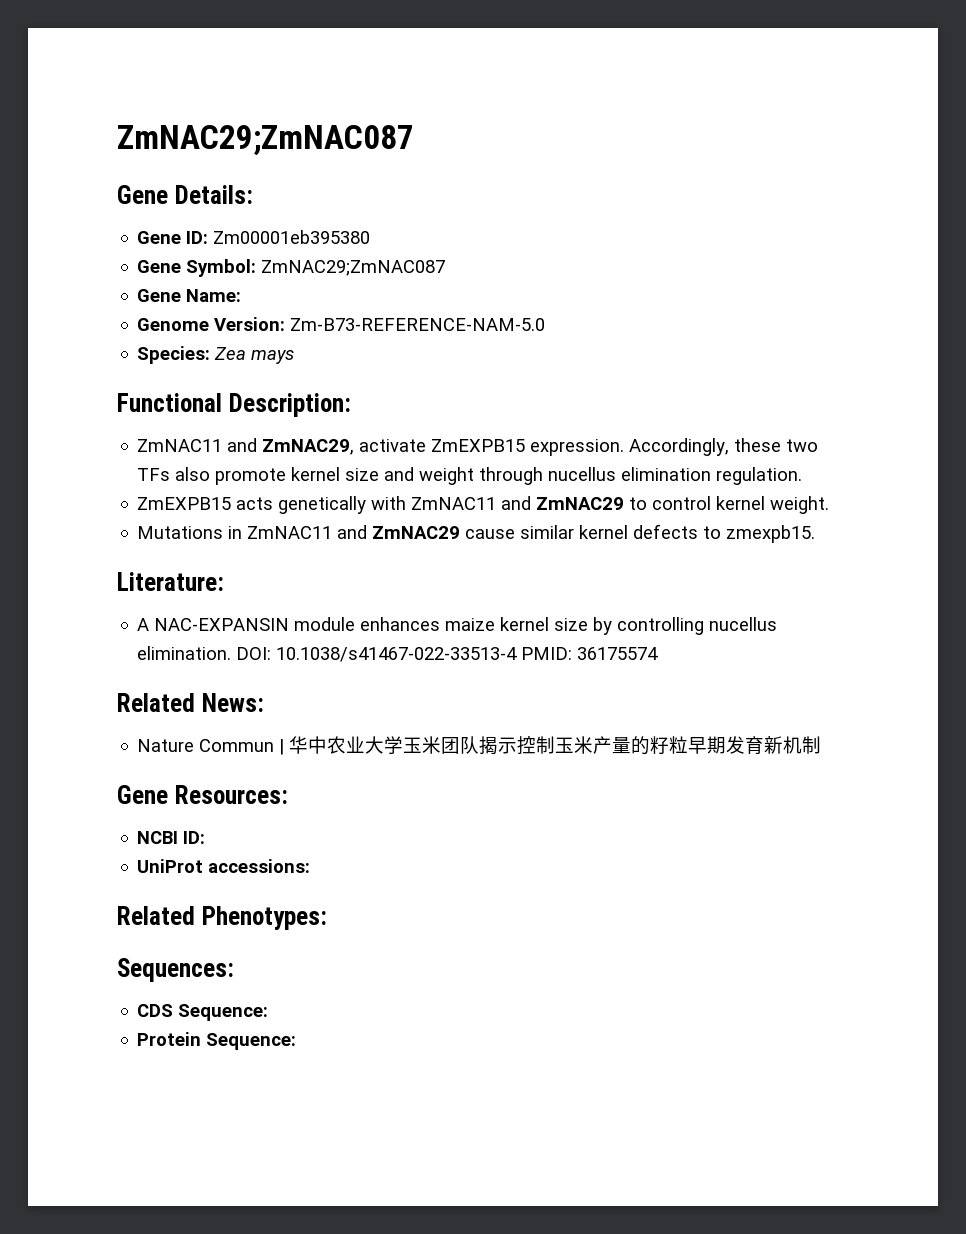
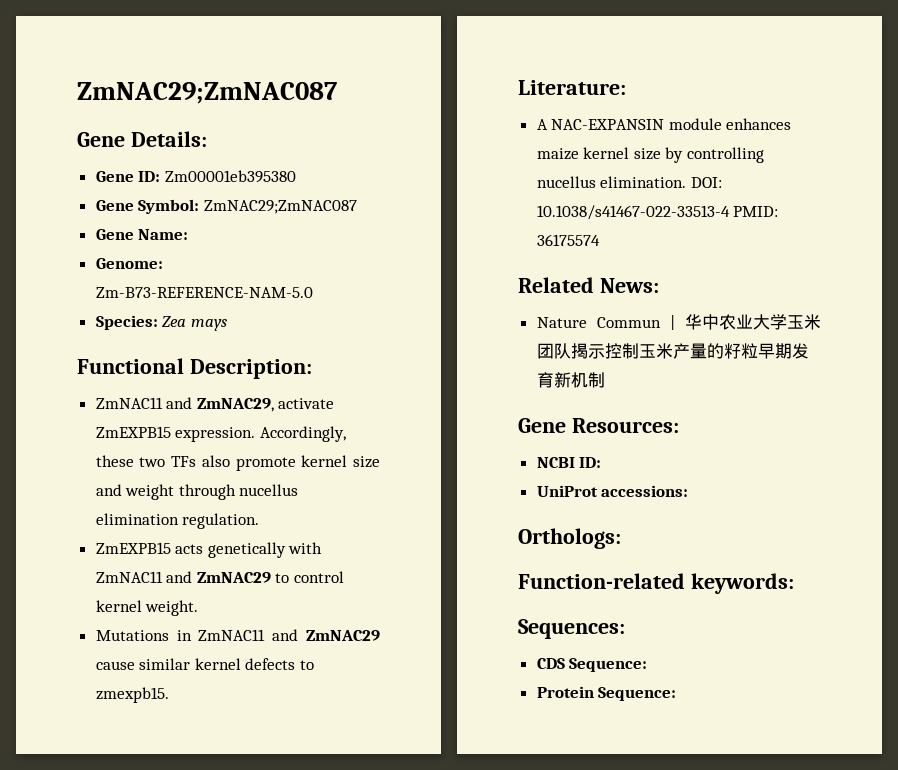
- Genome Version: Zm-B73-REFERENCE-NAM-5.0
+ Genome: Zm-B73-REFERENCE-NAM-5.0
- Related Phenotypes:
+ Orthologs:
+ Function-related keywords:

